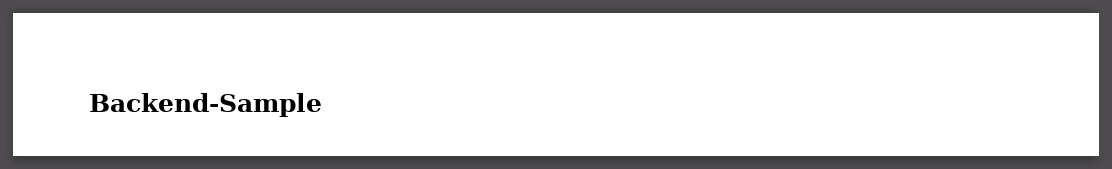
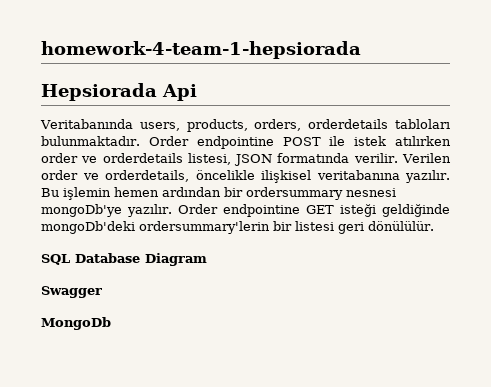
- Backend-Sample
+ homework-4-team-1-hepsiorada
+ Hepsiorada Api
+ Veritabanında users, products, orders, orderdetails tabloları bulunmaktadır. Order endpointine POST ile istek atılırken order ve orderdetails listesi, JSON formatında verilir. Verilen order ve orderdetails, öncelikle ilişkisel veritabanına yazılır. Bu işlemin hemen ardından bir ordersummary nesnesi mongoDb'ye yazılır. Order endpointine GET isteği geldiğinde mongoDb'deki ordersummary'lerin bir listesi geri dönülülür.
+ SQL Database Diagram
+ Swagger
+ MongoDb

